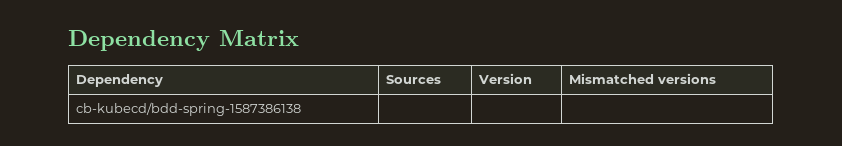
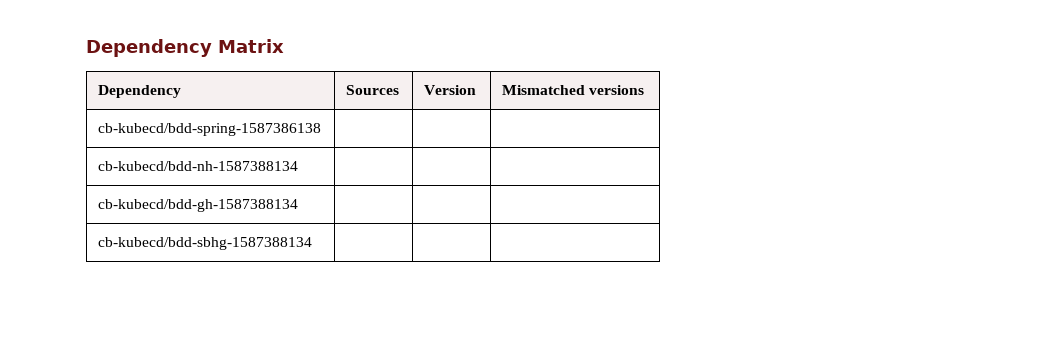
+ cb-kubecd/bdd-nh-1587388134 | | |
+ cb-kubecd/bdd-gh-1587388134 | | |
+ cb-kubecd/bdd-sbhg-1587388134 | | |

